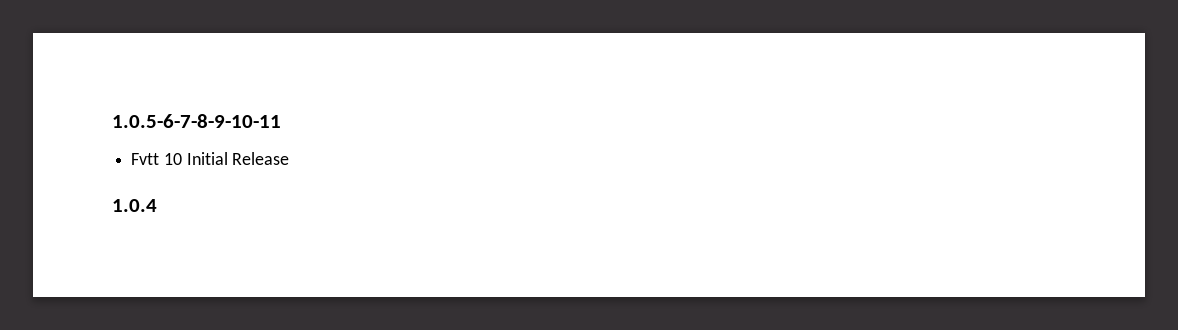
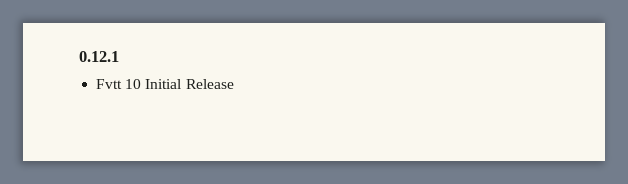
- 1.0.5-6-7-8-9-10-11
+ 0.12.1
- 1.0.4

